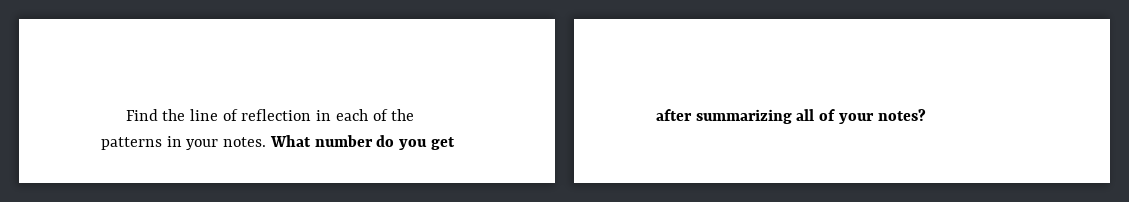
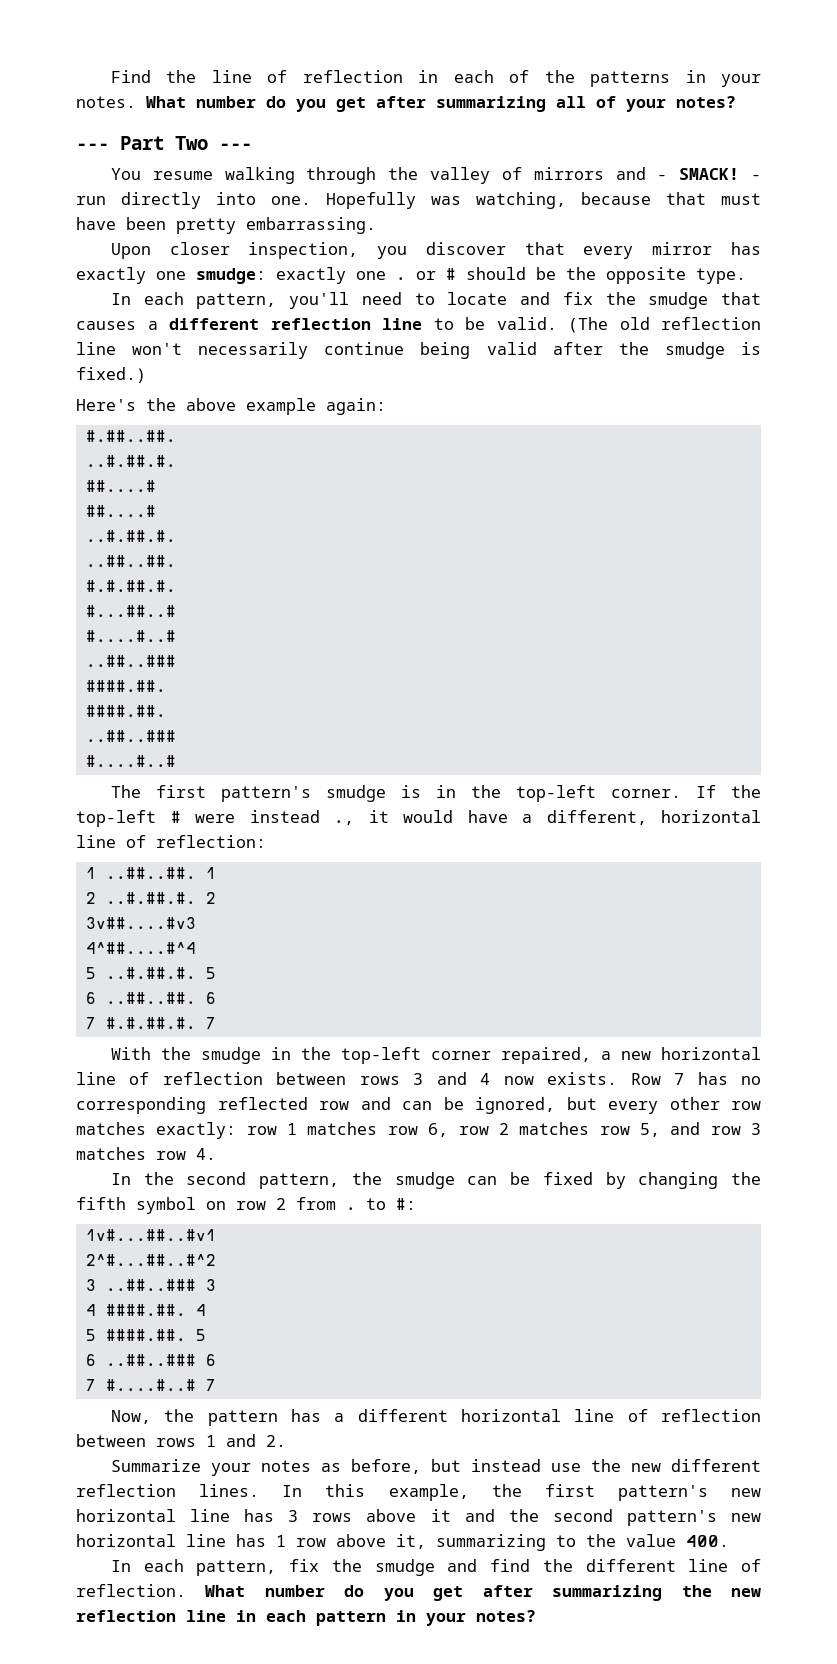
+ --- Part Two ---
+ You resume walking through the valley of mirrors and - SMACK! - run directly into one. Hopefully was watching, because that must have been pretty embarrassing.
+ Upon closer inspection, you discover that every mirror has exactly one smudge: exactly one . or # should be the opposite type.
+ In each pattern, you'll need to locate and fix the smudge that causes a different reflection line to be valid. (The old reflection line won't necessarily continue being valid after the smudge is fixed.)
+ Here's the above example again:
+ #.##..##.
+ ..#.##.#.
+ ##....#
+ ##....#
+ ..#.##.#.
+ ..##..##.
+ #.#.##.#.
+ #...##..#
+ #....#..#
+ ..##..###
+ ####.##.
+ ####.##.
+ ..##..###
+ #....#..#
+ The first pattern's smudge is in the top-left corner. If the top-left # were instead ., it would have a different, horizontal line of reflection:
+ 1 ..##..##. 1
+ 2 ..#.##.#. 2
+ 3v##....#v3
+ 4^##....#^4
+ 5 ..#.##.#. 5
+ 6 ..##..##. 6
+ 7 #.#.##.#. 7
+ With the smudge in the top-left corner repaired, a new horizontal line of reflection between rows 3 and 4 now exists. Row 7 has no corresponding reflected row and can be ignored, but every other row matches exactly: row 1 matches row 6, row 2 matches row 5, and row 3 matches row 4.
+ In the second pattern, the smudge can be fixed by changing the fifth symbol on row 2 from . to #:
+ 1v#...##..#v1
+ 2^#...##..#^2
+ 3 ..##..### 3
+ 4 ####.##. 4
+ 5 ####.##. 5
+ 6 ..##..### 6
+ 7 #....#..# 7
+ Now, the pattern has a different horizontal line of reflection between rows 1 and 2.
+ Summarize your notes as before, but instead use the new different reflection lines. In this example, the first pattern's new horizontal line has 3 rows above it and the second pattern's new horizontal line has 1 row above it, summarizing to the value 400.
+ In each pattern, fix the smudge and find the different line of reflection. What number do you get after summarizing the new reflection line in each pattern in your notes?

